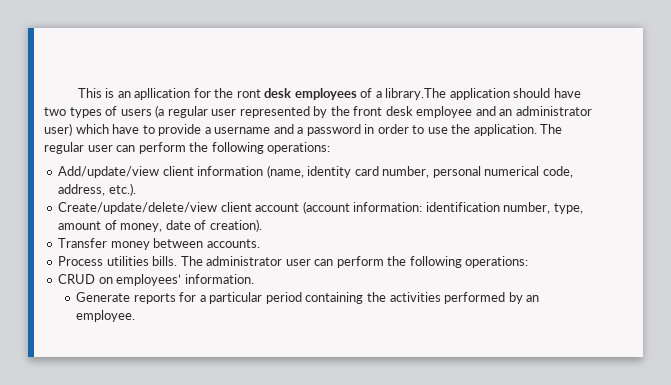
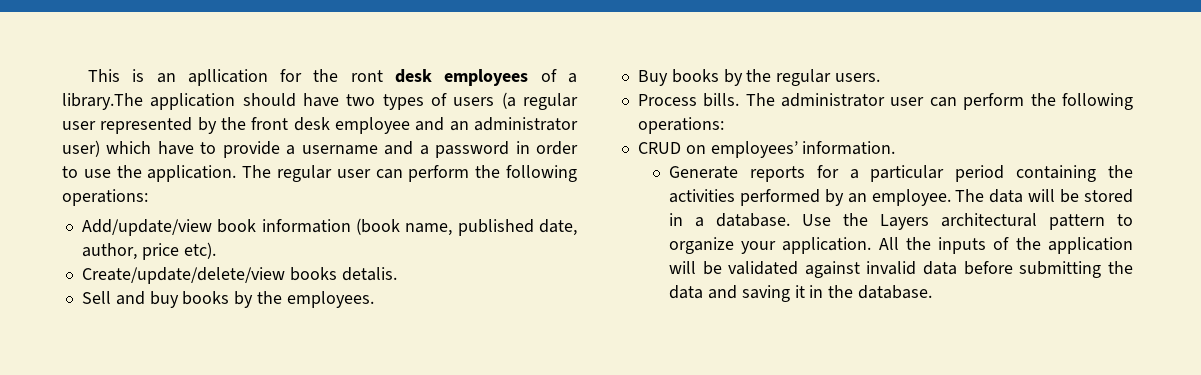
- Add/update/view client information (name, identity card number, personal numerical code, address, etc.).
- Create/update/delete/view client account (account information: identification number, type, amount of money, date of creation).
- Transfer money between accounts.
+ Add/update/view book information (book name, published date, author, price etc).
+ Create/update/delete/view books detalis.
+ Sell and buy books by the employees.
+ Buy books by the regular users.
- Process utilities bills.
+ Process bills.
+ The data will be stored in a database. Use the Layers architectural pattern to organize your application. All the inputs of the application will be validated against invalid data before submitting the data and saving it in the database.

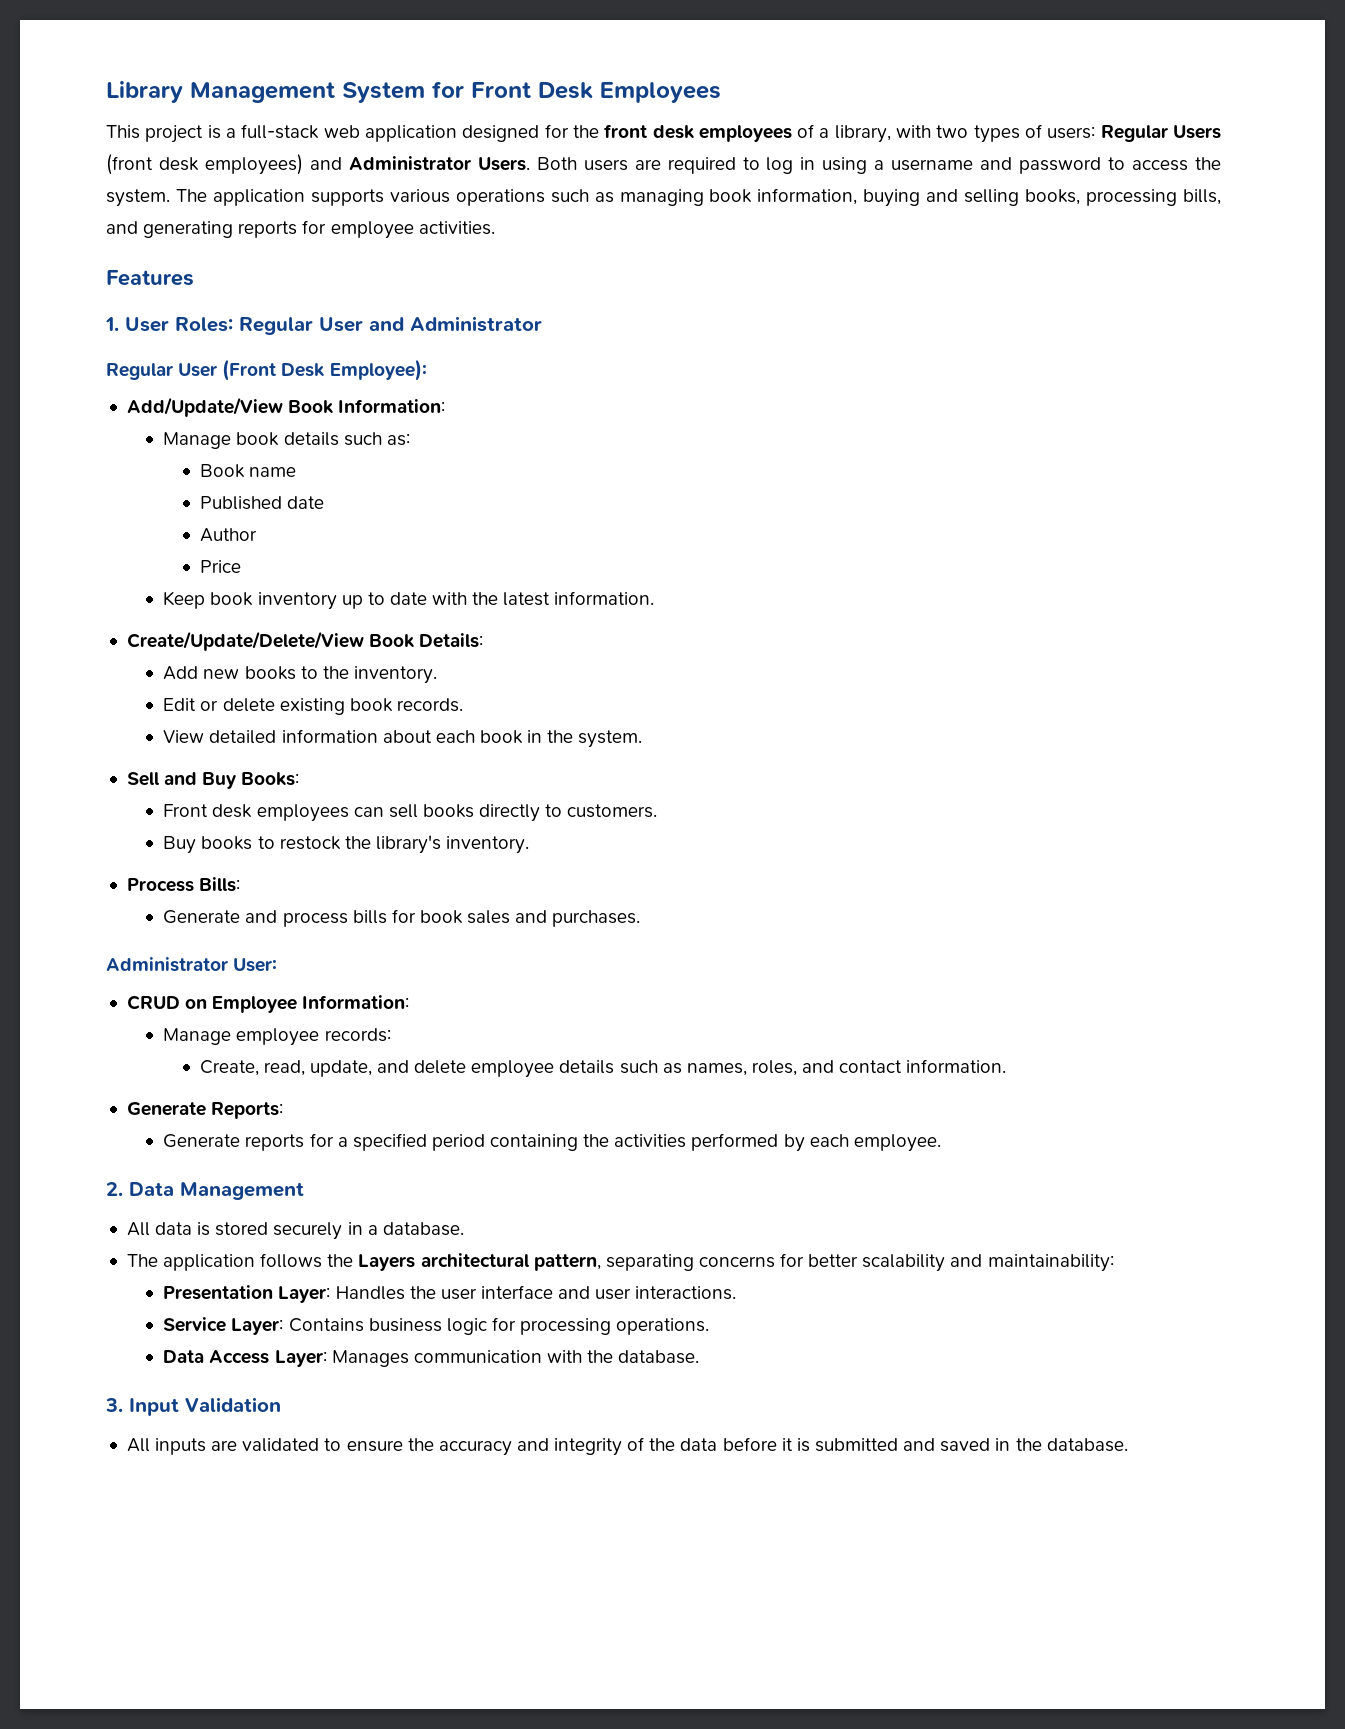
- This is an apllication for the ront desk employees of a library.The application should have two types of users (a regular user represented by the front desk employee and an administrator user) which have to provide a username and a password in order to use the application. The regular user can perform the following operations:
- Add/update/view book information (book name, published date, author, price etc).
- Create/update/delete/view books detalis.
- Sell and buy books by the employees.
- Buy books by the regular users.
- Process bills. The administrator user can perform the following operations:
- CRUD on employees’ information.
+ Library Management System for Front Desk Employees
+ This project is a full-stack web application designed for the front desk employees of a library, with two types of users: Regular Users (front desk employees) and Administrator Users. Both users are required to log in using a username and password to access the system. The application supports various operations such as managing book information, buying and selling books, processing bills, and generating reports for employee activities.
+ Features
+ 1. User Roles: Regular User and Administrator
+ Regular User (Front Desk Employee):
+ Add/Update/View Book Information:
+ Manage book details such as:
+ Book name
+ Published date
+ Author
+ Price
+ Keep book inventory up to date with the latest information.
+ Create/Update/Delete/View Book Details:
+ Add new books to the inventory.
+ Edit or delete existing book records.
+ View detailed information about each book in the system.
+ Sell and Buy Books:
+ Front desk employees can sell books directly to customers.
+ Buy books to restock the library's inventory.
+ Process Bills:
+ Generate and process bills for book sales and purchases.
+ Administrator User:
+ CRUD on Employee Information:
+ Manage employee records:
+ Create, read, update, and delete employee details such as names, roles, and contact information.
+ Generate Reports:
- Generate reports for a particular period containing the activities performed by an employee. The data will be stored in a database. Use the Layers architectural pattern to organize your application. All the inputs of the application will be validated against invalid data before submitting the data and saving it in the database.
+ Generate reports for a specified period containing the activities performed by each employee.
+ 2. Data Management
+ All data is stored securely in a database.
+ The application follows the Layers architectural pattern, separating concerns for better scalability and maintainability:
+ Presentation Layer: Handles the user interface and user interactions.
+ Service Layer: Contains business logic for processing operations.
+ Data Access Layer: Manages communication with the database.
+ 3. Input Validation
+ All inputs are validated to ensure the accuracy and integrity of the data before it is submitted and saved in the database.

